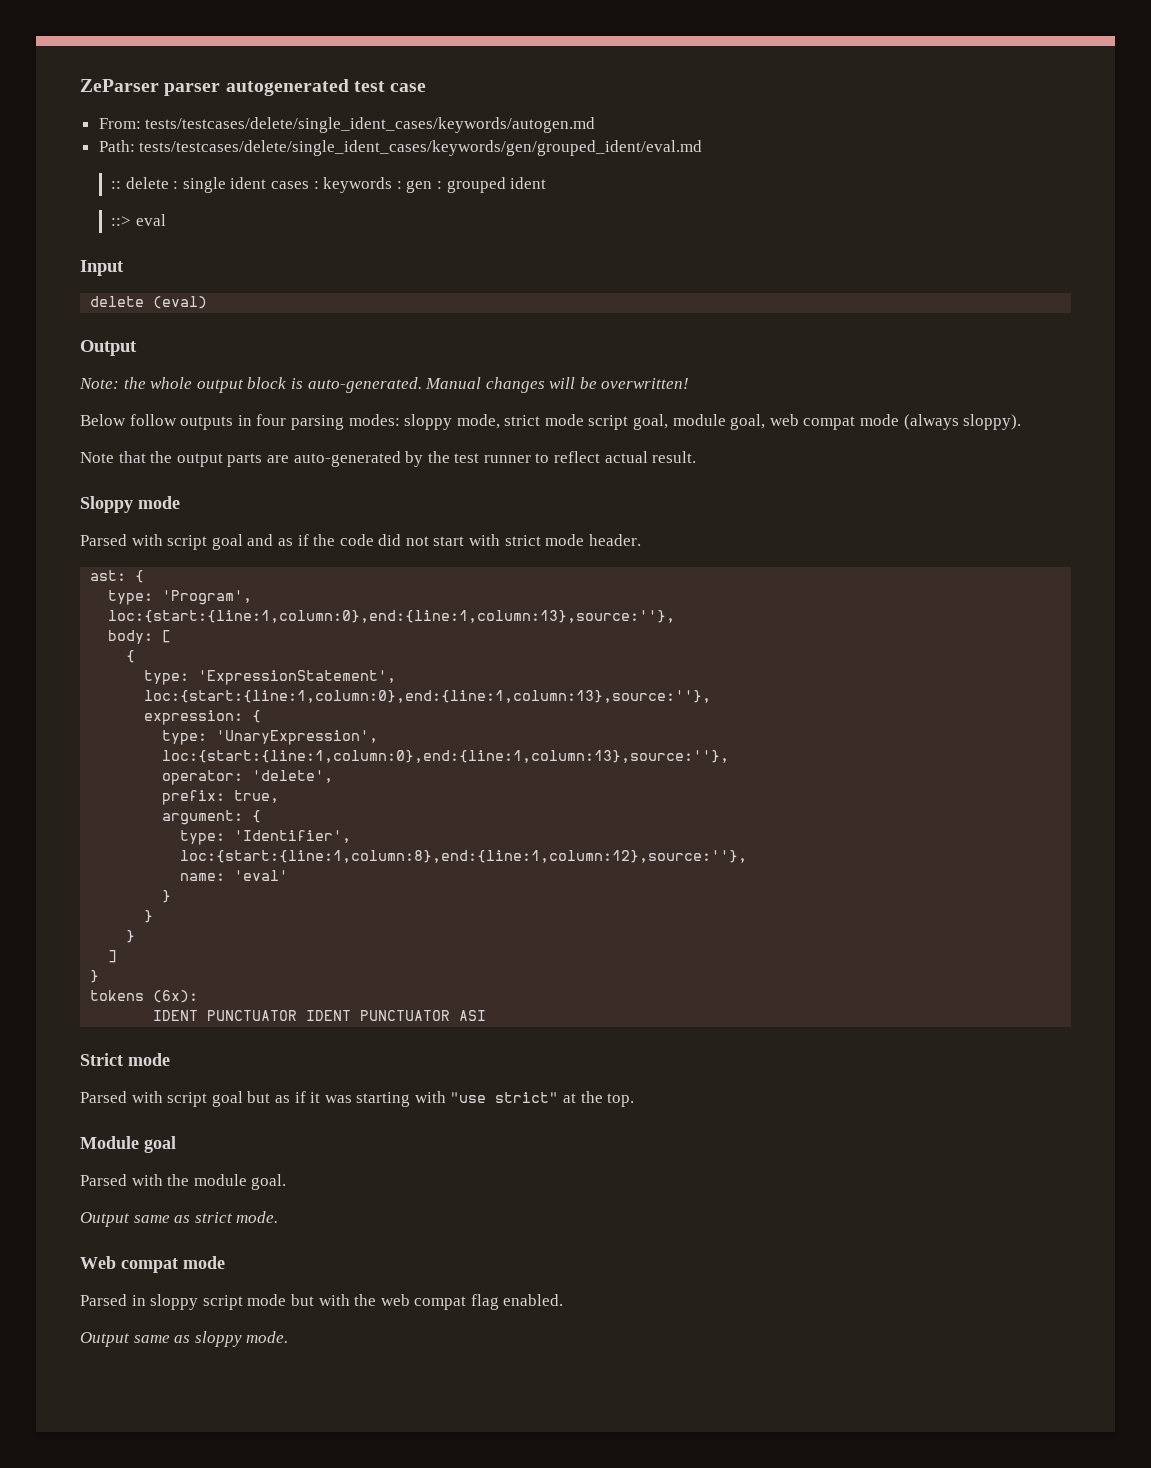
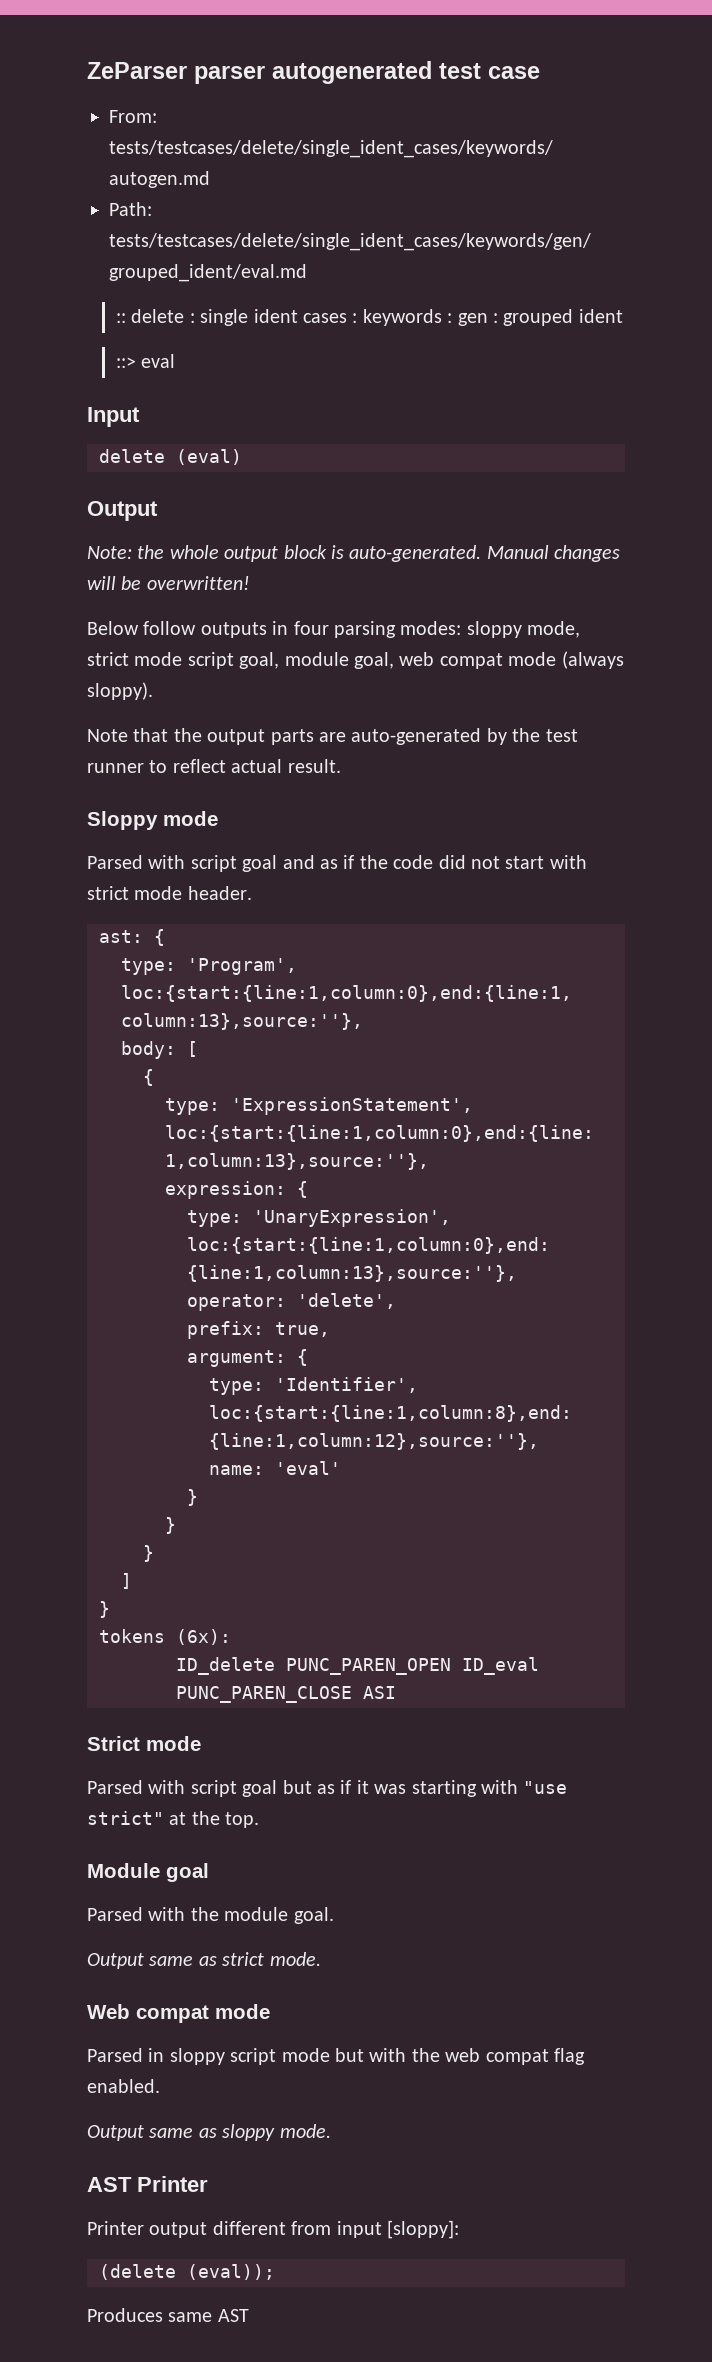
- IDENT PUNCTUATOR IDENT PUNCTUATOR ASI
+ ID_delete PUNC_PAREN_OPEN ID_eval PUNC_PAREN_CLOSE ASI
+ AST Printer
+ Printer output different from input [sloppy]:
+ (delete (eval));
+ Produces same AST

